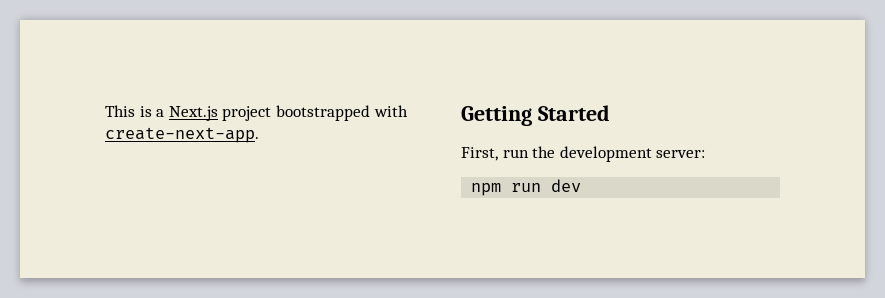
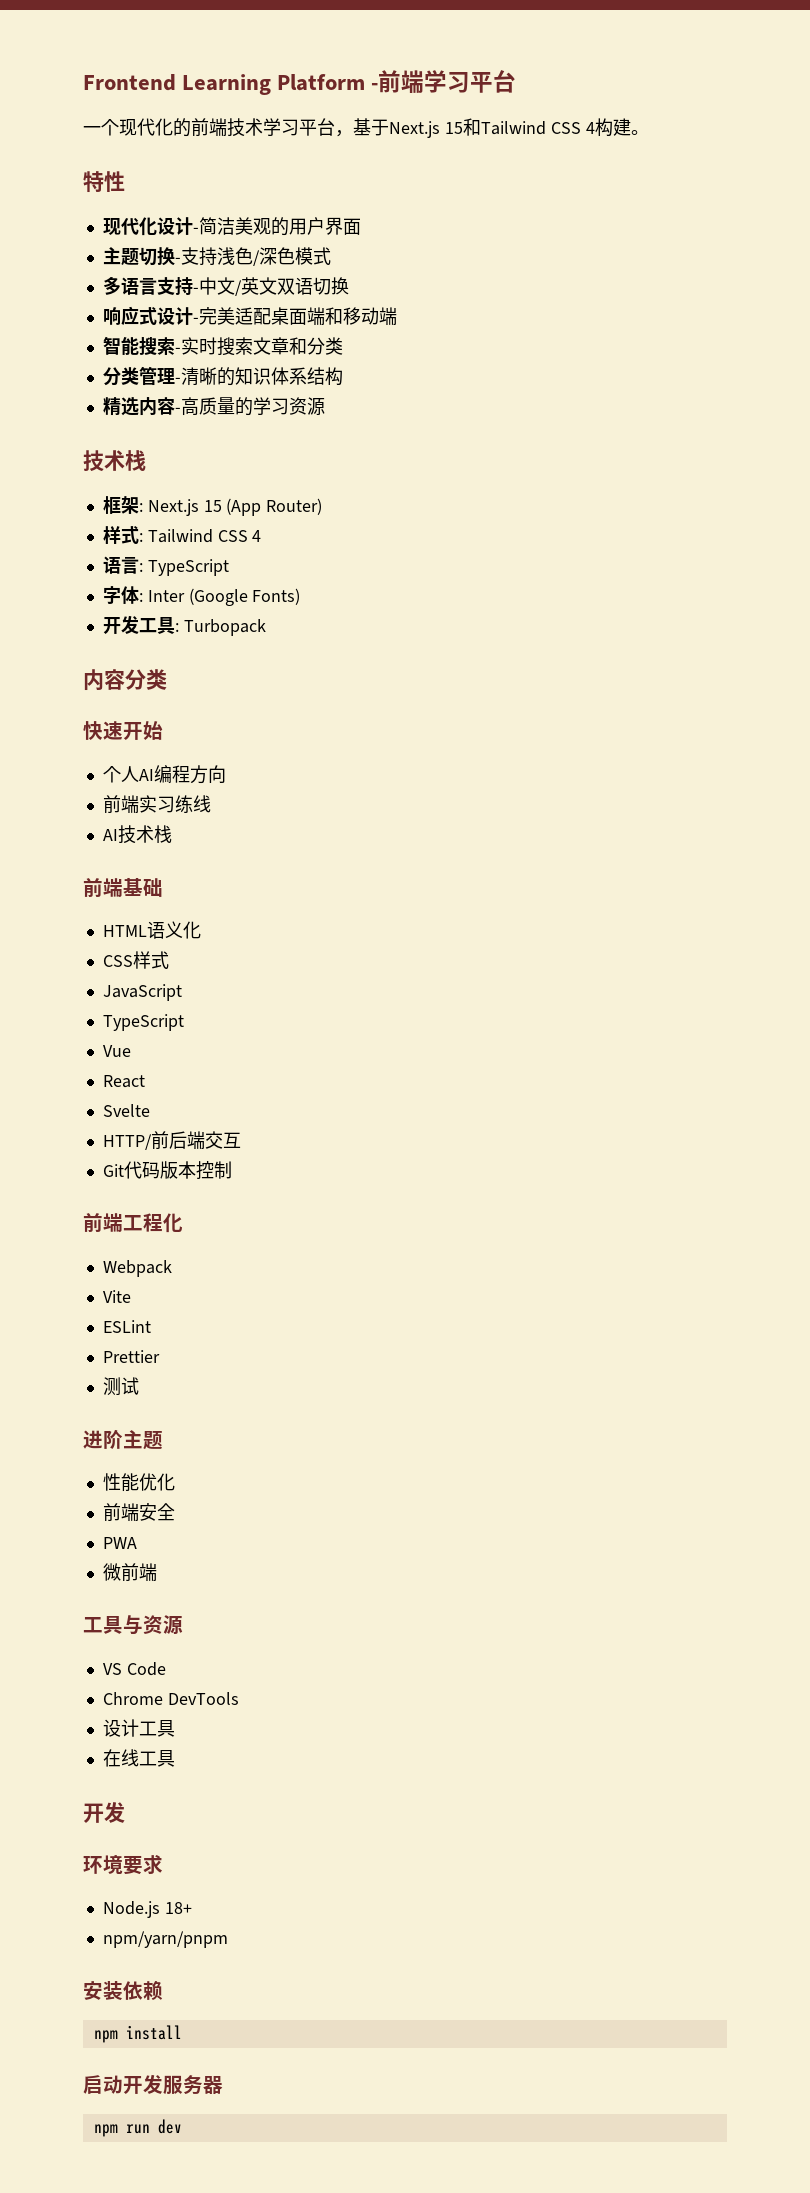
- This is a Next.js project bootstrapped with create-next-app.
- Getting Started
- First, run the development server:
+ Frontend Learning Platform -前端学习平台
+ 一个现代化的前端技术学习平台，基于Next.js 15和Tailwind CSS 4构建。
+ 特性
+ 现代化设计-简洁美观的用户界面
+ 主题切换-支持浅色/深色模式
+ 多语言支持-中文/英文双语切换
+ 响应式设计-完美适配桌面端和移动端
+ 智能搜索-实时搜索文章和分类
+ 分类管理-清晰的知识体系结构
+ 精选内容-高质量的学习资源
+ 技术栈
+ 框架: Next.js 15 (App Router)
+ 样式: Tailwind CSS 4
+ 语言: TypeScript
+ 字体: Inter (Google Fonts)
+ 开发工具: Turbopack
+ 内容分类
+ 快速开始
+ 个人AI编程方向
+ 前端实习练线
+ AI技术栈
+ 前端基础
+ HTML语义化
+ CSS样式
+ JavaScript
+ TypeScript
+ Vue
+ React
+ Svelte
+ HTTP/前后端交互
+ Git代码版本控制
+ 前端工程化
+ Webpack
+ Vite
+ ESLint
+ Prettier
+ 测试
+ 进阶主题
+ 性能优化
+ 前端安全
+ PWA
+ 微前端
+ 工具与资源
+ VS Code
+ Chrome DevTools
+ 设计工具
+ 在线工具
+ 开发
+ 环境要求
+ Node.js 18+
+ npm/yarn/pnpm
+ 安装依赖
+ npm install
+ 启动开发服务器

